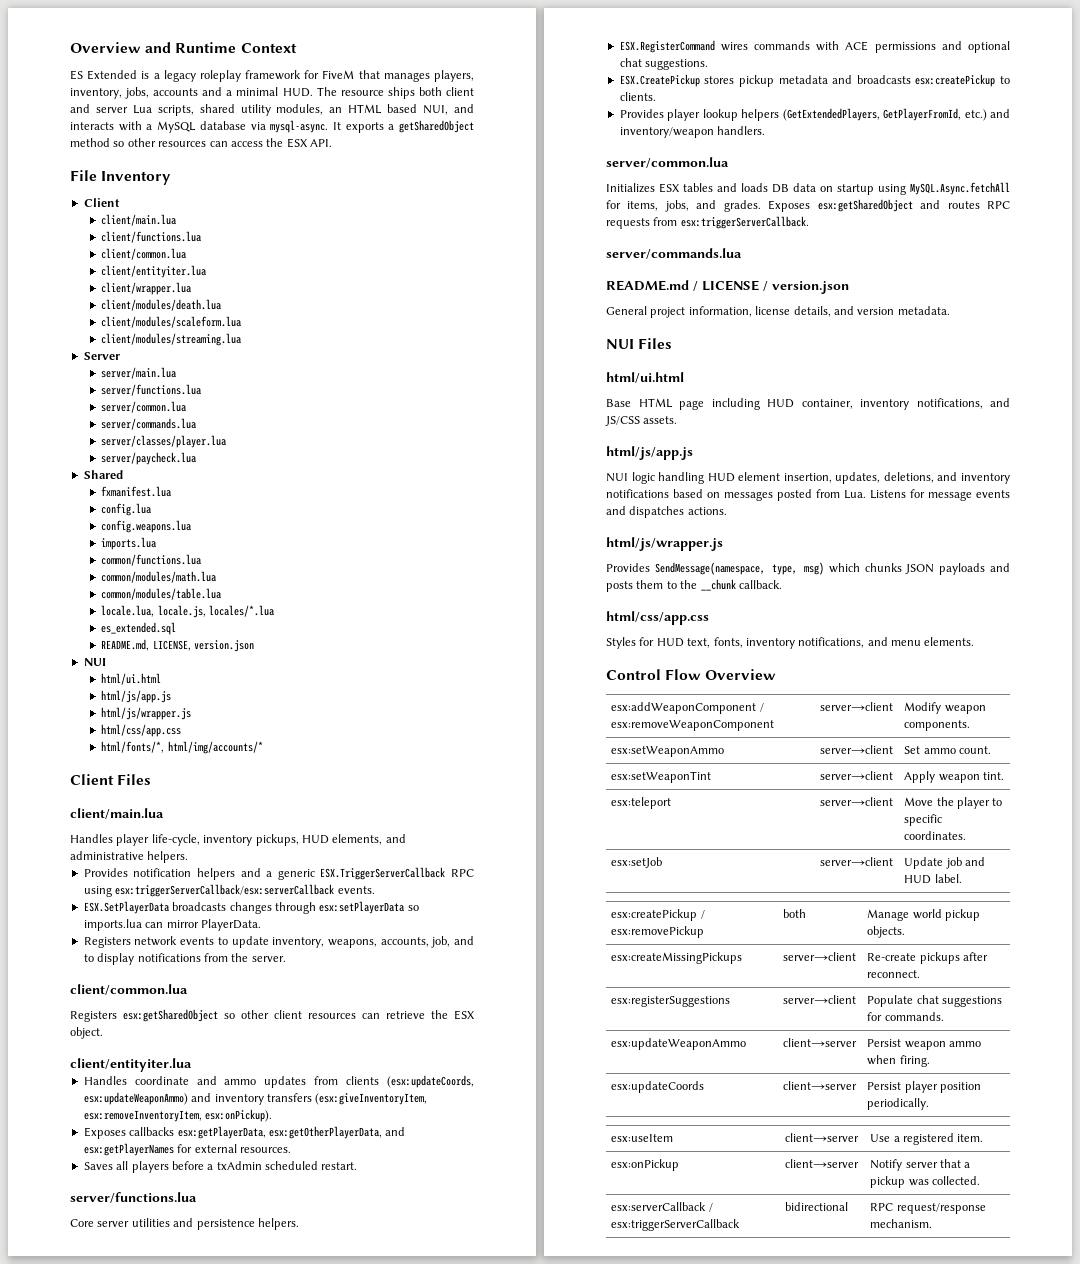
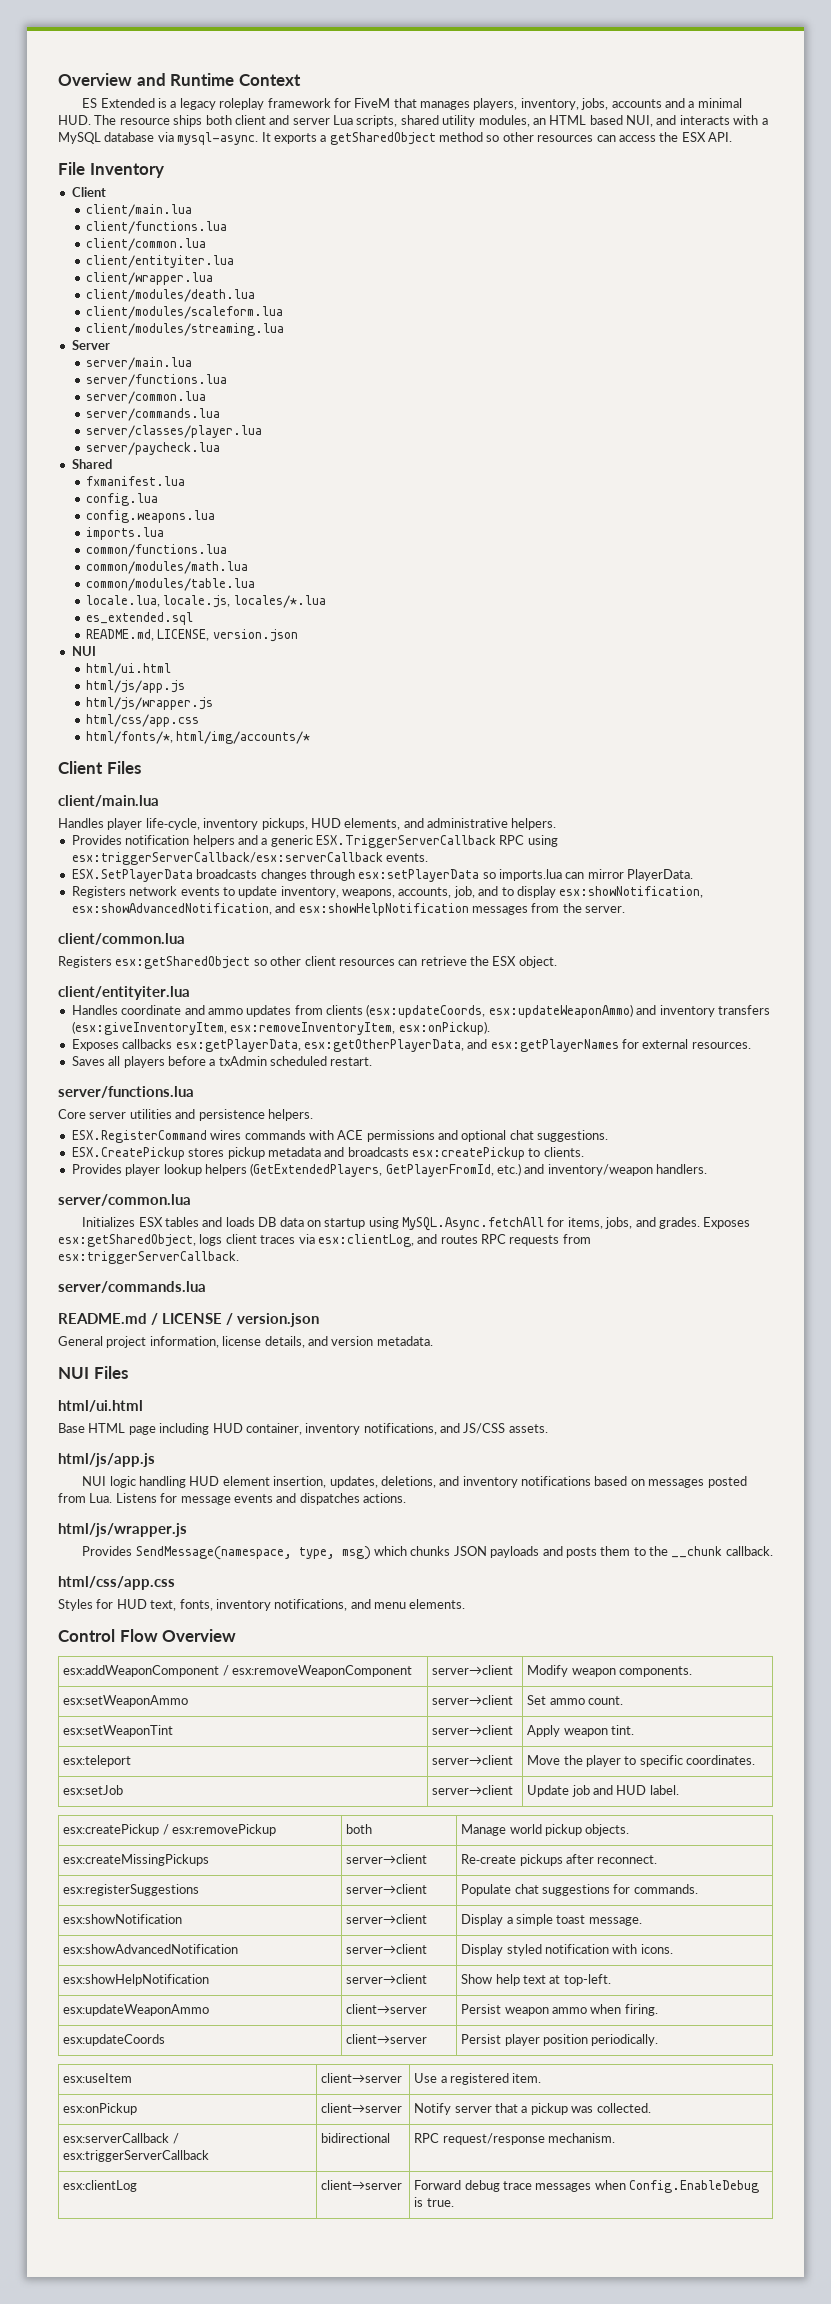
- Registers network events to update inventory, weapons, accounts, job, and to display notifications from the server.
+ Registers network events to update inventory, weapons, accounts, job, and to display esx:showNotification, esx:showAdvancedNotification, and esx:showHelpNotification messages from the server.
- Exposes esx:getSharedObject and routes RPC requests from esx:triggerServerCallback.
+ Exposes esx:getSharedObject, logs client traces via esx:clientLog, and routes RPC requests from esx:triggerServerCallback.
+ esx:showNotification | server→client | Display a simple toast message.
+ esx:showAdvancedNotification | server→client | Display styled notification with icons.
+ esx:showHelpNotification | server→client | Show help text at top-left.
+ esx:clientLog | client→server | Forward debug trace messages when Config.EnableDebug is true.

